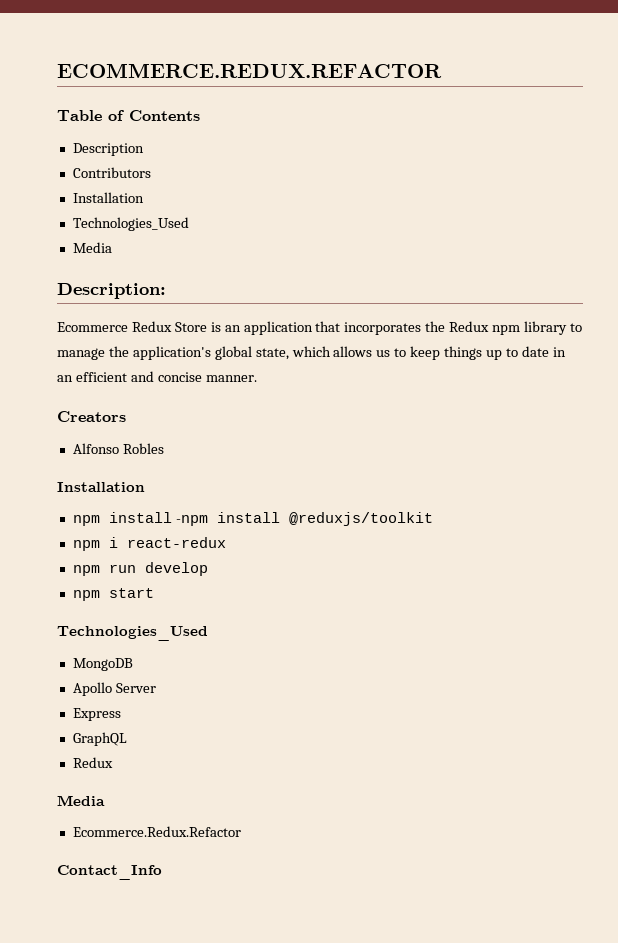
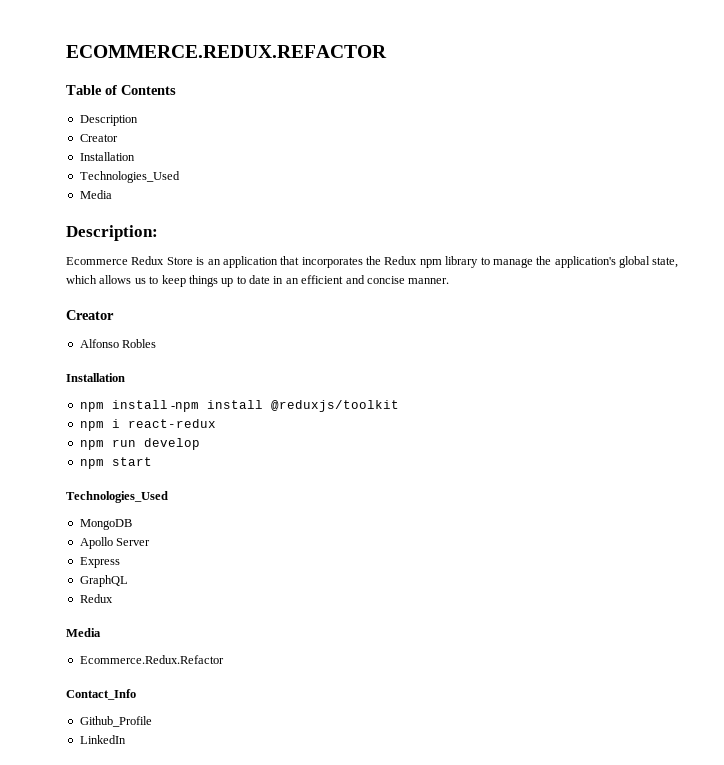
  Description
- Contributors
+ Creator
  Ecommerce Redux Store is an application that incorporates the Redux npm library to manage the application's global state, which allows us to keep things up to date in an efficient and concise manner.
- Creators
+ Creator
+ Github_Profile
+ LinkedIn

